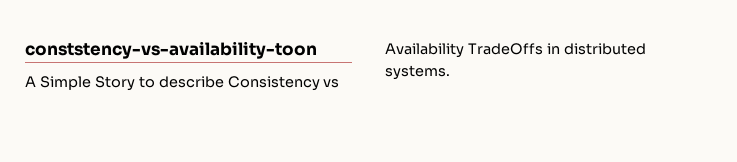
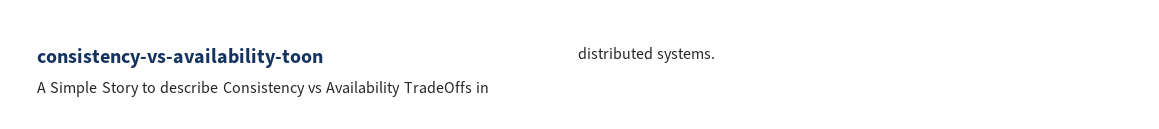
- conststency-vs-availability-toon
+ consistency-vs-availability-toon

